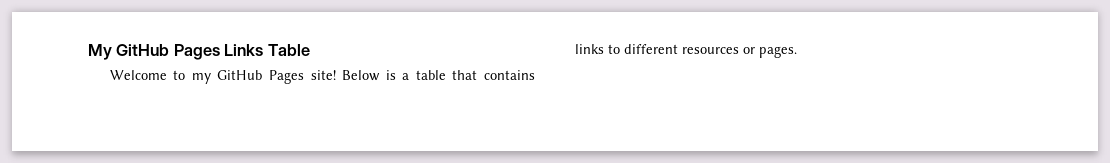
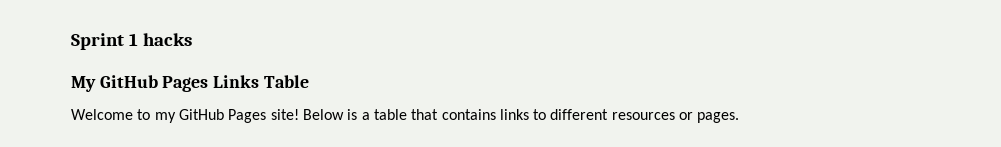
+ Sprint 1 hacks

